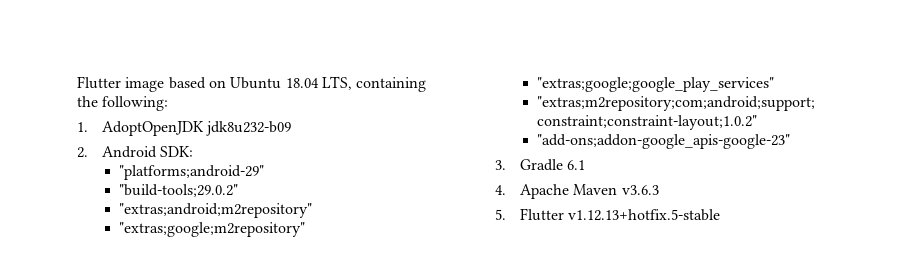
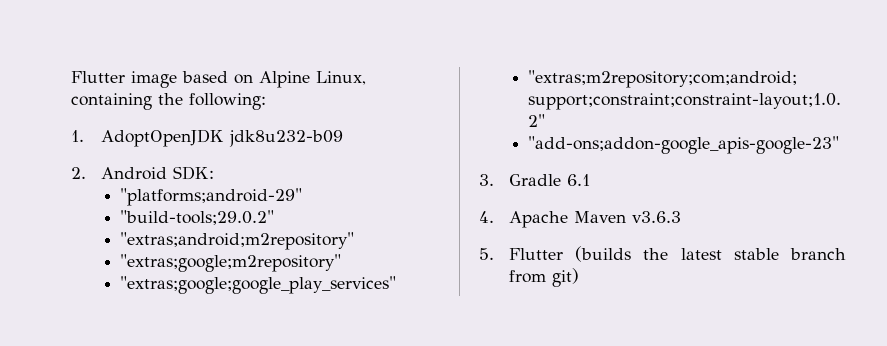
- Flutter image based on Ubuntu 18.04 LTS, containing the following:
+ Flutter image based on Alpine Linux, containing the following:
- 5. Flutter v1.12.13+hotfix.5-stable
+ 5. Flutter (builds the latest stable branch from git)

